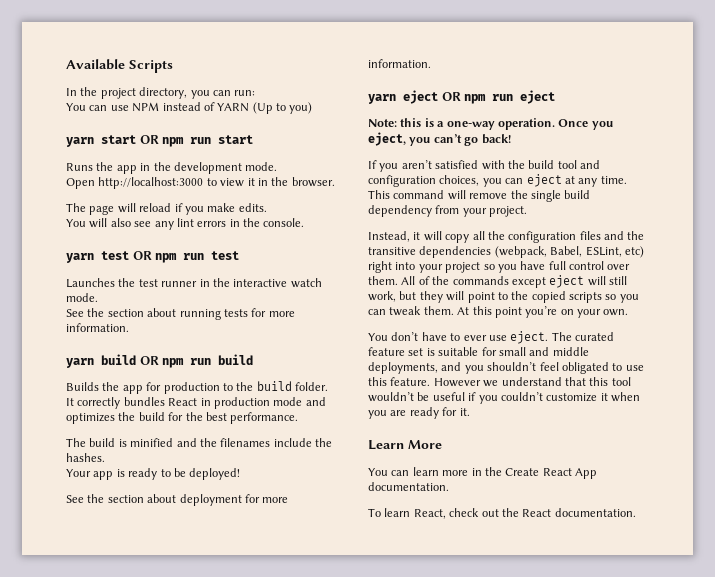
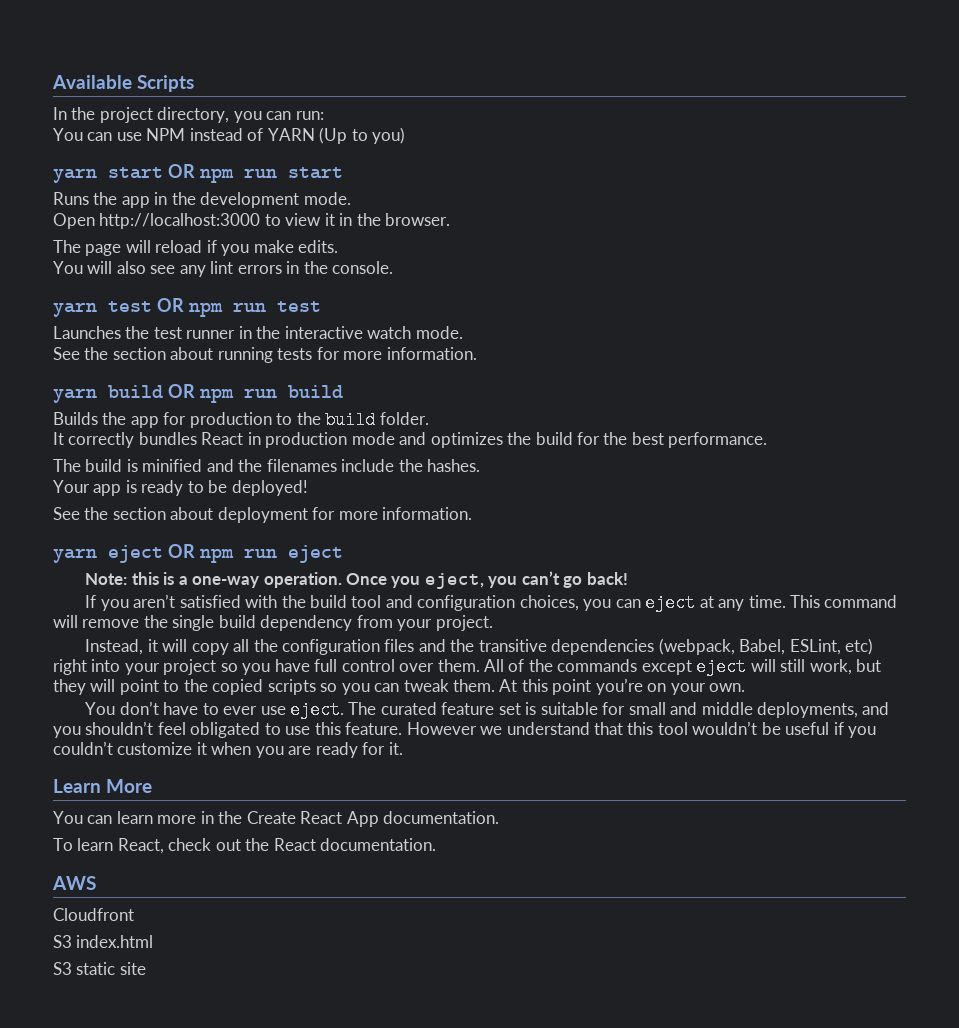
+ AWS
+ Cloudfront
+ S3 index.html
+ S3 static site

